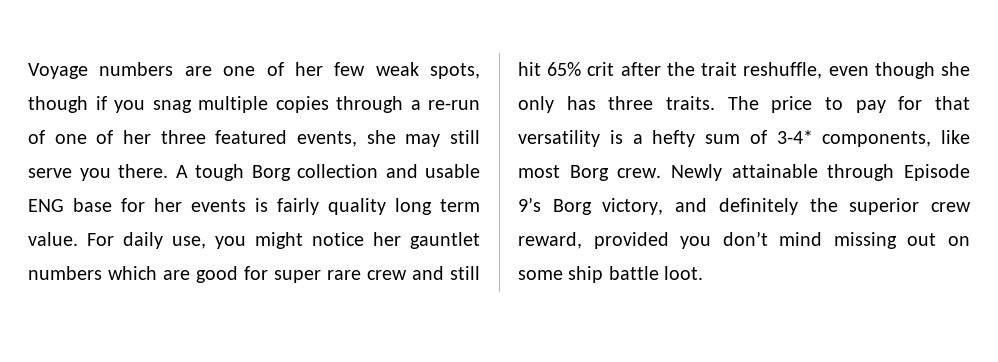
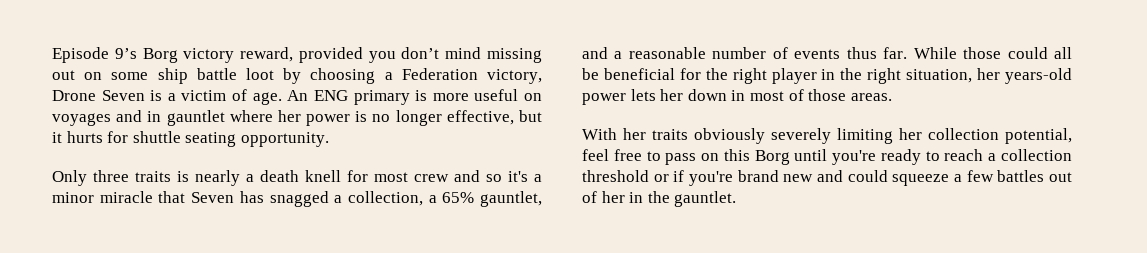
- Voyage numbers are one of her few weak spots, though if you snag multiple copies through a re-run of one of her three featured events, she may still serve you there. A tough Borg collection and usable ENG base for her events is fairly quality long term value. For daily use, you might notice her gauntlet numbers which are good for super rare crew and still hit 65% crit after the trait reshuffle, even though she only has three traits. The price to pay for that versatility is a hefty sum of 3-4* components, like most Borg crew. Newly attainable through Episode 9’s Borg victory, and definitely the superior crew reward, provided you don’t mind missing out on some ship battle loot.
+ Episode 9’s Borg victory reward, provided you don’t mind missing out on some ship battle loot by choosing a Federation victory, Drone Seven is a victim of age. An ENG primary is more useful on voyages and in gauntlet where her power is no longer effective, but it hurts for shuttle seating opportunity.
+ Only three traits is nearly a death knell for most crew and so it's a minor miracle that Seven has snagged a collection, a 65% gauntlet, and a reasonable number of events thus far. While those could all be beneficial for the right player in the right situation, her years-old power lets her down in most of those areas.
+ With her traits obviously severely limiting her collection potential, feel free to pass on this Borg until you're ready to reach a collection threshold or if you're brand new and could squeeze a few battles out of her in the gauntlet.

